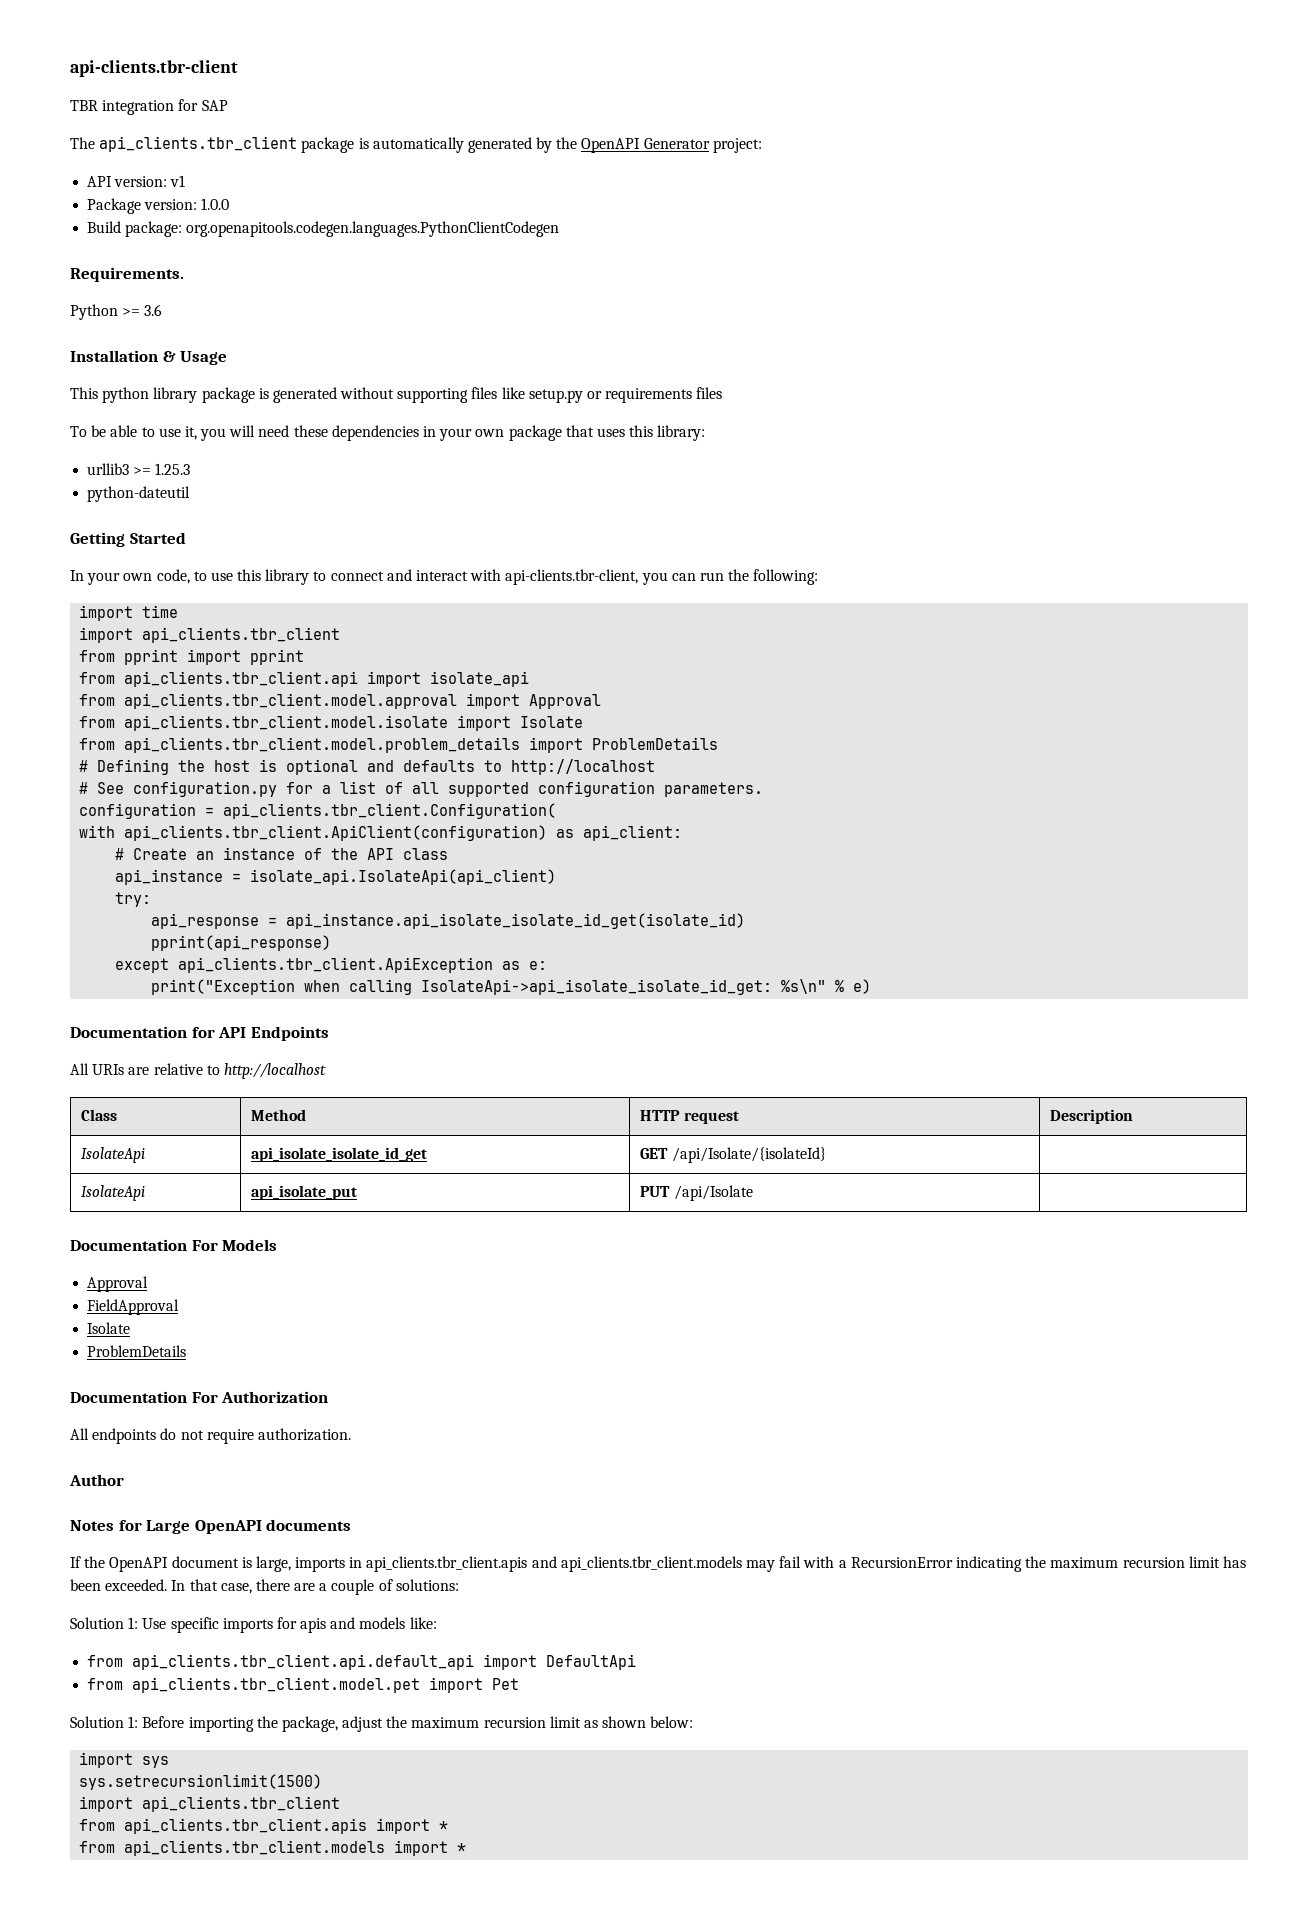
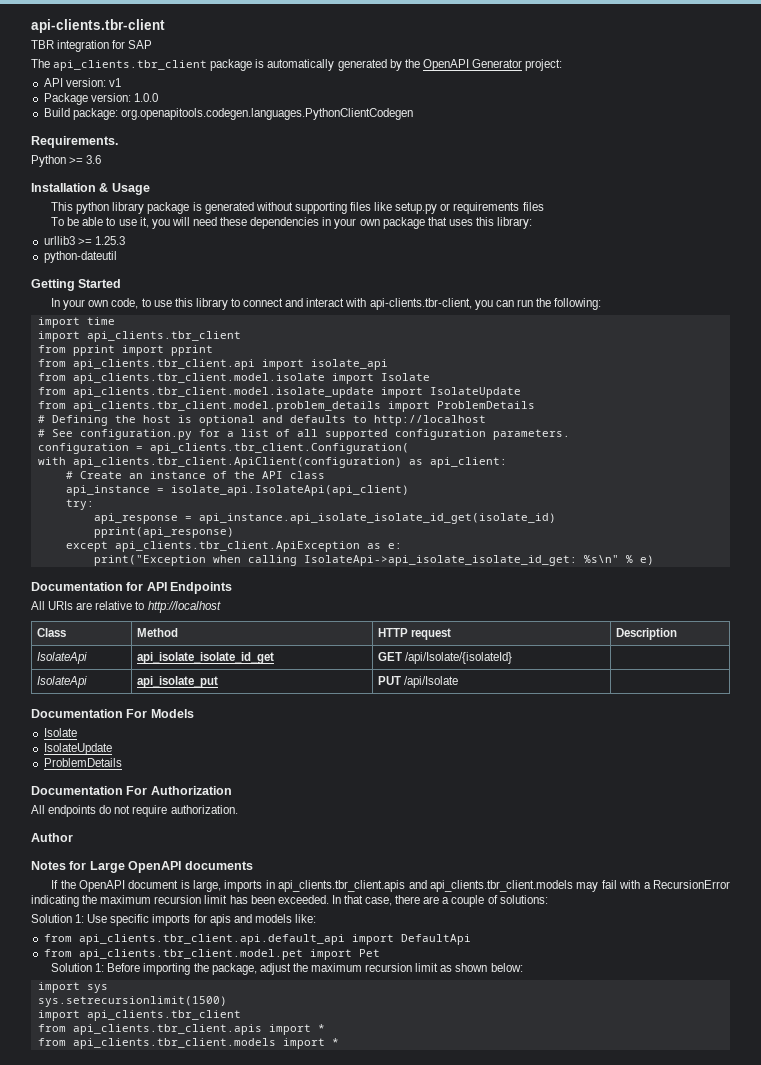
- from api_clients.tbr_client.model.approval import Approval
+ from api_clients.tbr_client.model.isolate_update import IsolateUpdate
  Documentation For Models
- Approval
- FieldApproval
  Isolate
+ IsolateUpdate

